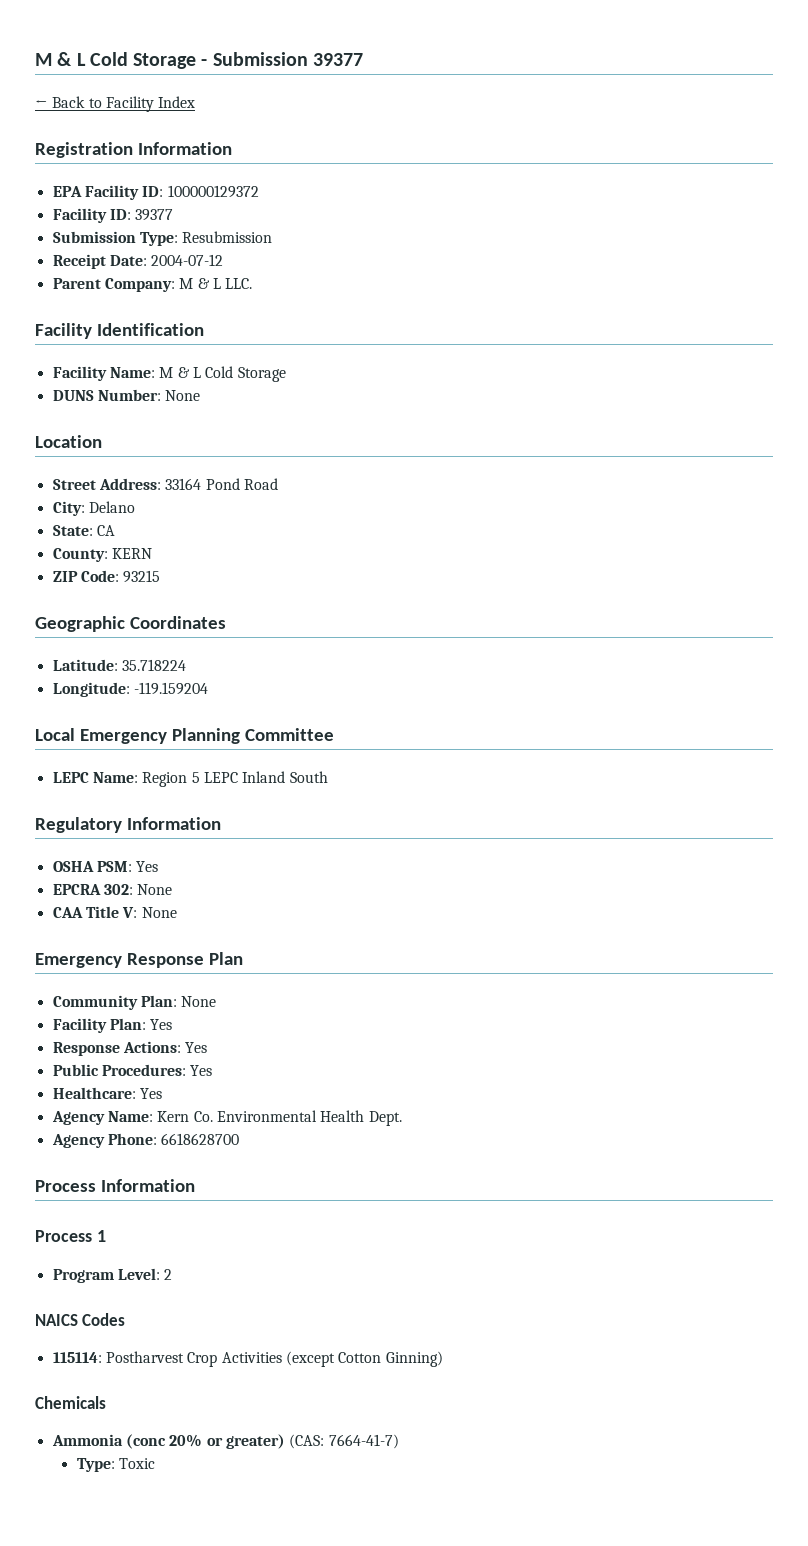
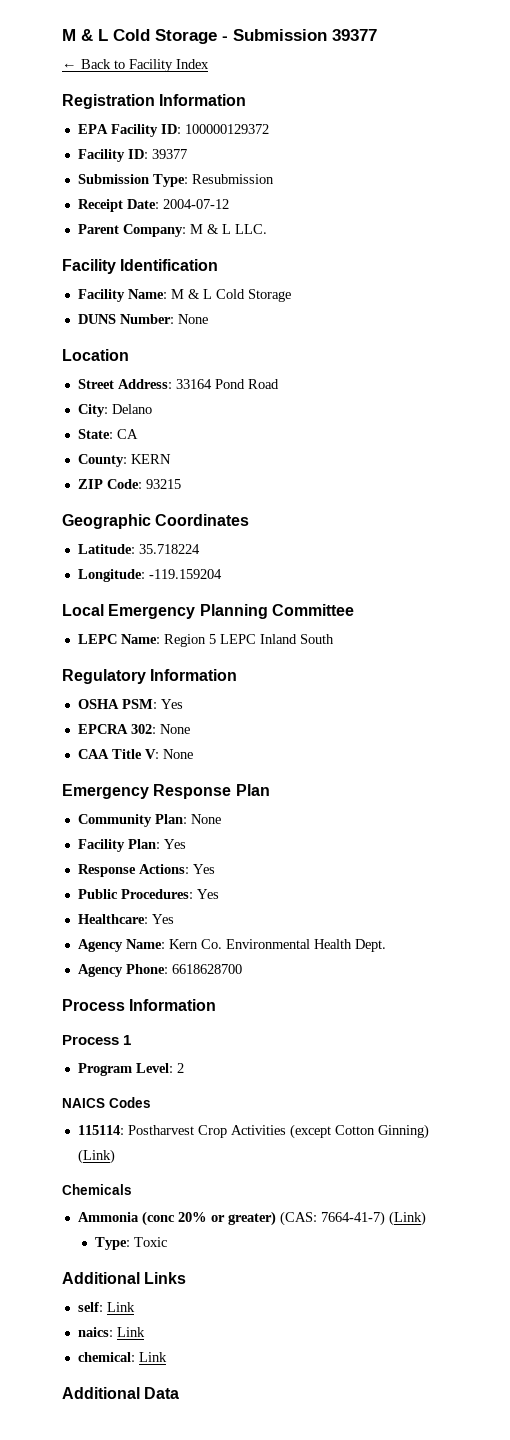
- 115114: Postharvest Crop Activities (except Cotton Ginning)
+ 115114: Postharvest Crop Activities (except Cotton Ginning) (Link)
- Ammonia (conc 20% or greater) (CAS: 7664-41-7)
+ Ammonia (conc 20% or greater) (CAS: 7664-41-7) (Link)
+ Additional Links
+ self: Link
+ naics: Link
+ chemical: Link
+ Additional Data

